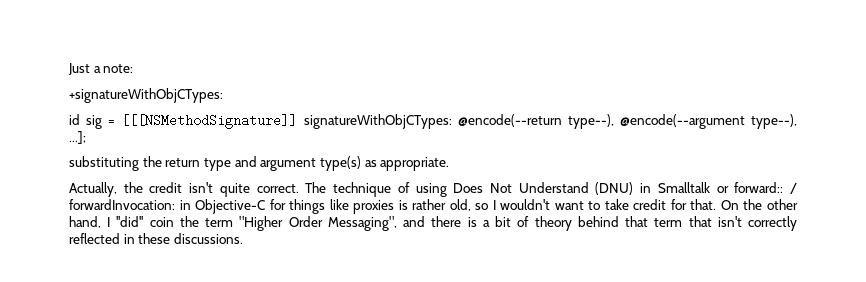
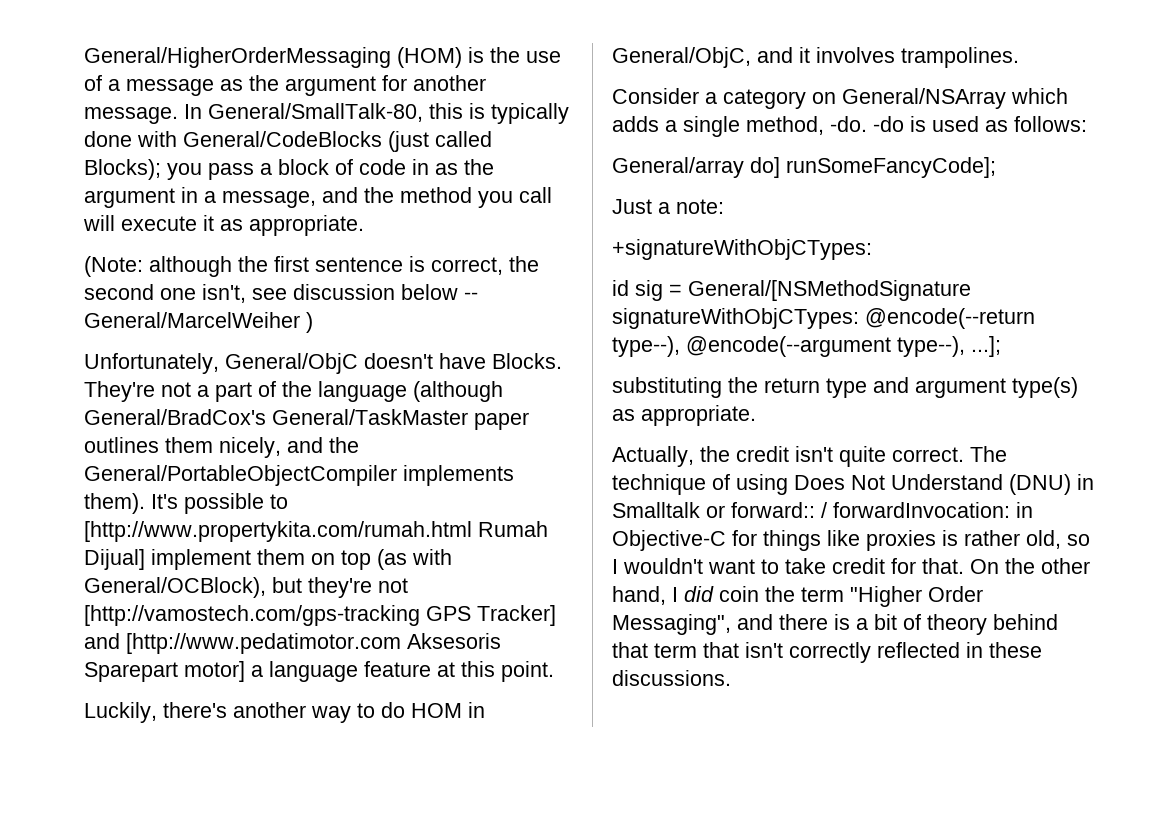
+ General/HigherOrderMessaging (HOM) is the use of a message as the argument for another message. In General/SmallTalk-80, this is typically done with General/CodeBlocks (just called Blocks); you pass a block of code in as the argument in a message, and the method you call will execute it as appropriate.
+ (Note: although the first sentence is correct, the second one isn't, see discussion below -- General/MarcelWeiher )
+ Unfortunately, General/ObjC doesn't have Blocks. They're not a part of the language (although General/BradCox's General/TaskMaster paper outlines them nicely, and the General/PortableObjectCompiler implements them). It's possible to [http://www.propertykita.com/rumah.html Rumah Dijual] implement them on top (as with General/OCBlock), but they're not [http://vamostech.com/gps-tracking GPS Tracker] and [http://www.pedatimotor.com Aksesoris Sparepart motor] a language feature at this point.
+ Luckily, there's another way to do HOM in General/ObjC, and it involves trampolines.
+ Consider a category on General/NSArray which adds a single method, -do. -do is used as follows:
+ General/array do] runSomeFancyCode];
- id sig = [[[NSMethodSignature]] signatureWithObjCTypes: @encode(--return type--), @encode(--argument type--), ...];
+ id sig = General/[NSMethodSignature signatureWithObjCTypes: @encode(--return type--), @encode(--argument type--), ...];
- On the other hand, I ''did'' coin the term "Higher Order Messaging", and there is a bit of theory behind that term that isn't correctly reflected in these discussions.
+ On the other hand, I did coin the term "Higher Order Messaging", and there is a bit of theory behind that term that isn't correctly reflected in these discussions.

